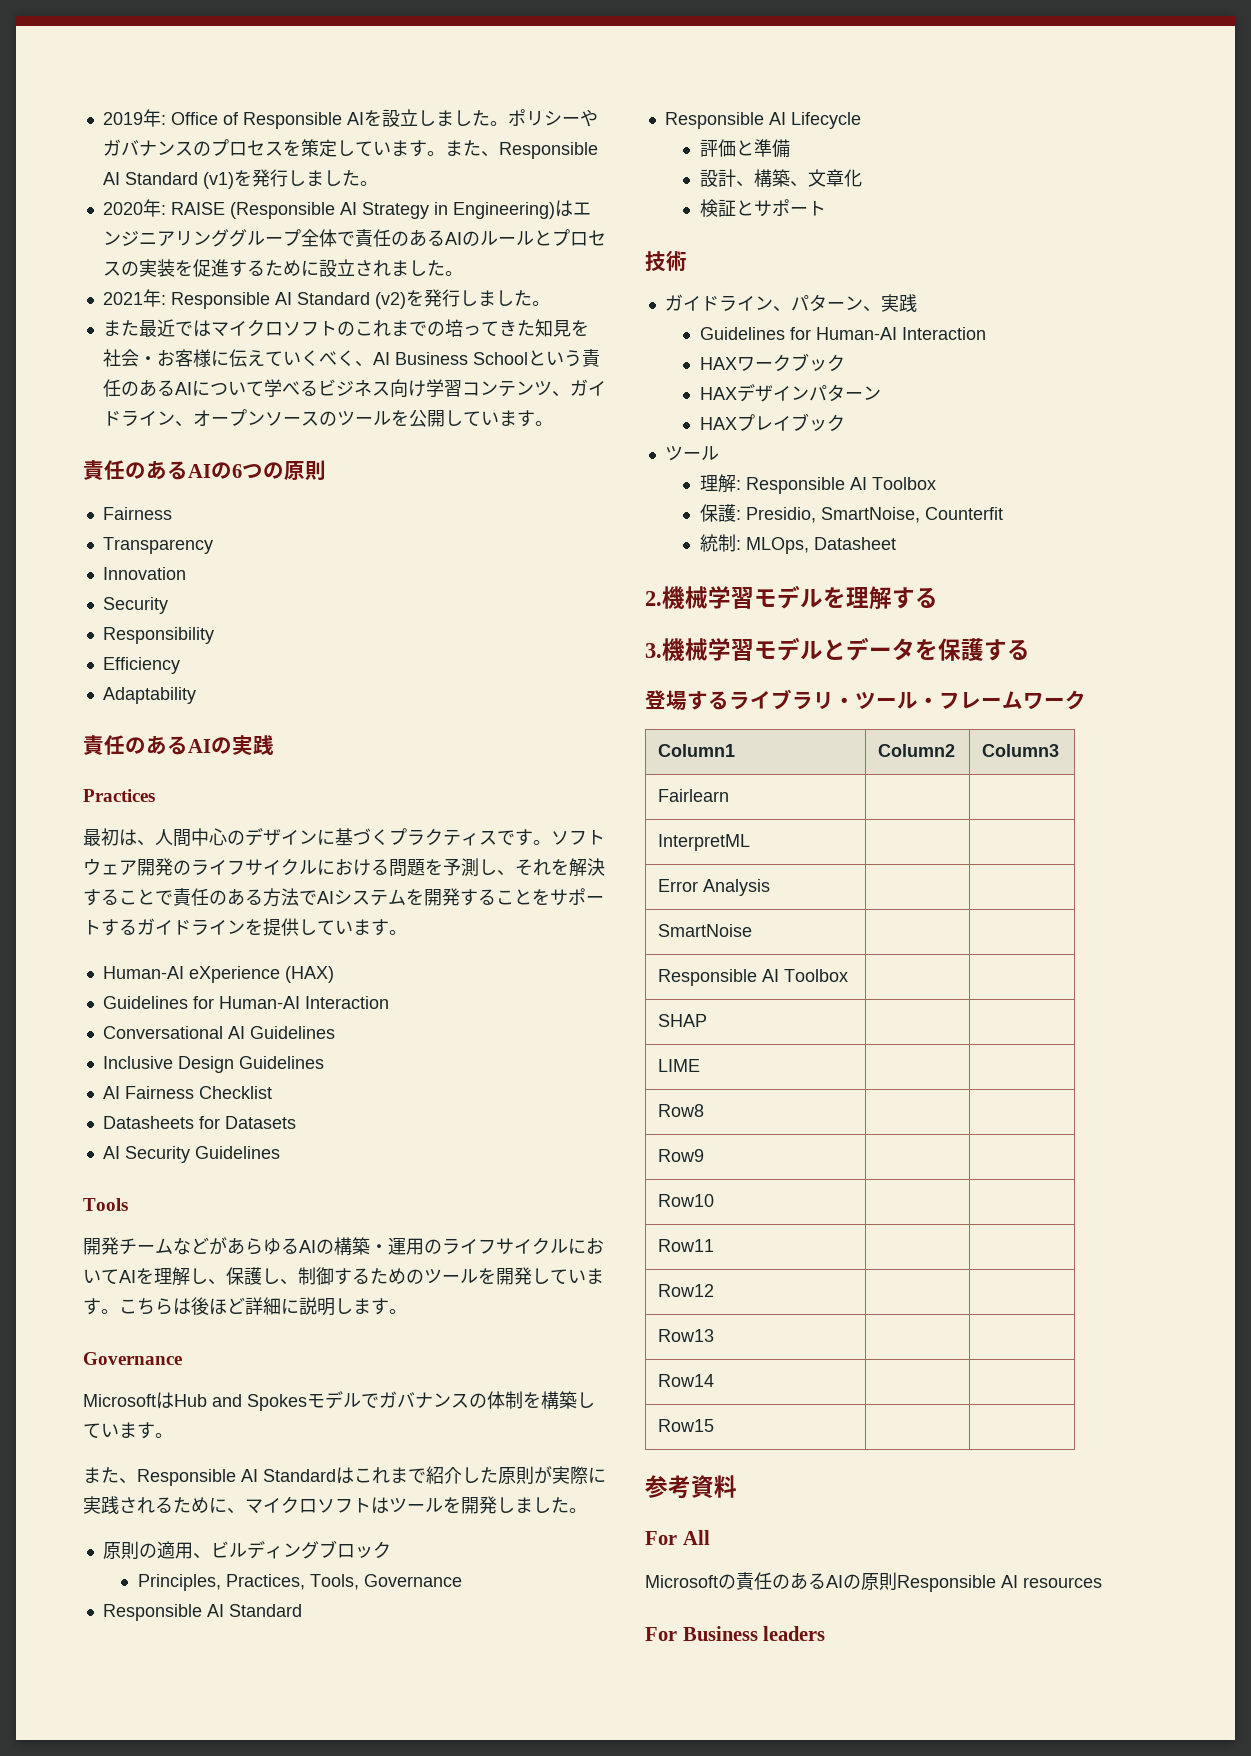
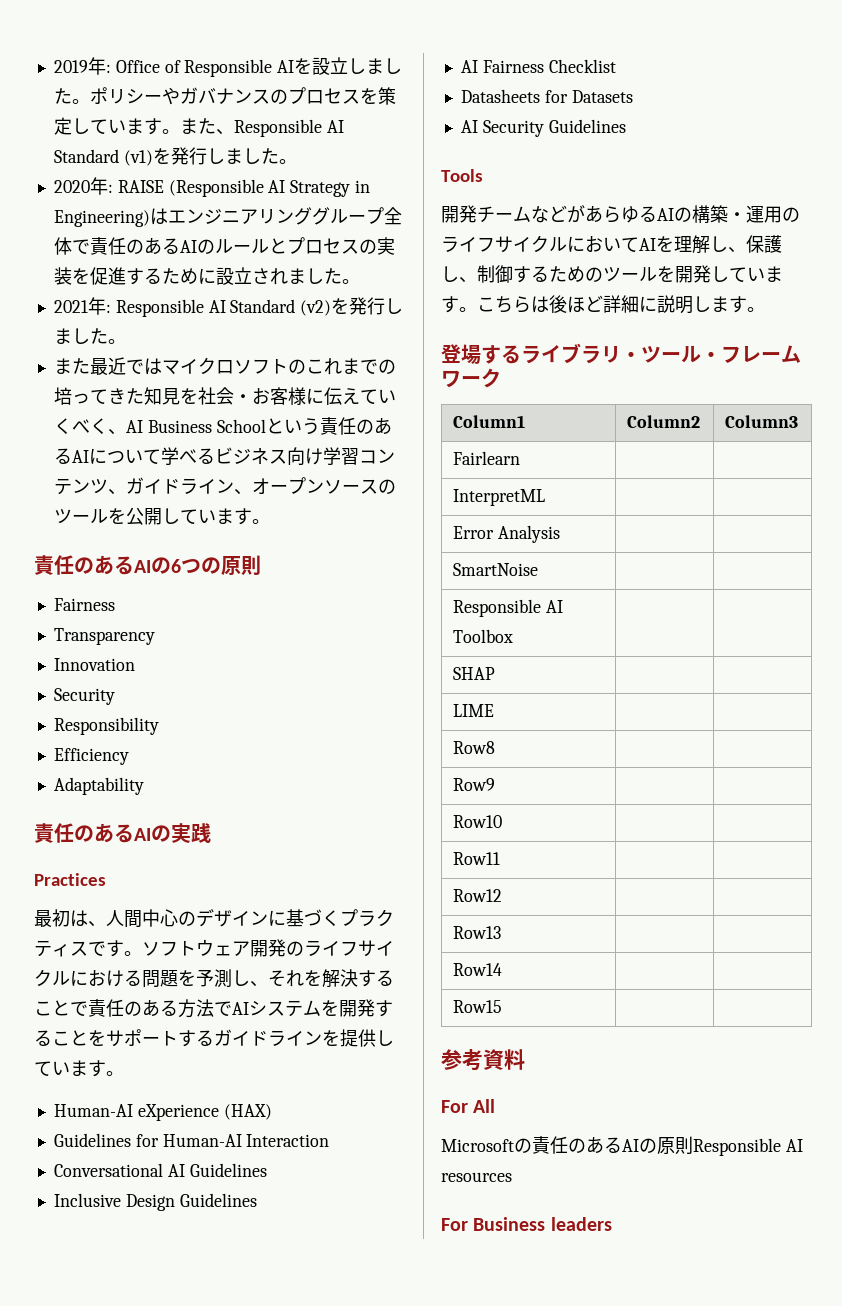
  こちらは後ほど詳細に説明します。
- Governance
- MicrosoftはHub and Spokesモデルでガバナンスの体制を構築しています。
- また、Responsible AI Standardはこれまで紹介した原則が実際に実践されるために、マイクロソフトはツールを開発しました。
- 原則の適用、ビルディングブロック
- Principles, Practices, Tools, Governance
- Responsible AI Standard
- Responsible AI Lifecycle
- 評価と準備
- 設計、構築、文章化
- 検証とサポート
- 技術
- ガイドライン、パターン、実践
- Guidelines for Human-AI Interaction
- HAXワークブック
- HAXデザインパターン
- HAXプレイブック
- ツール
- 理解: Responsible AI Toolbox
- 保護: Presidio, SmartNoise, Counterfit
- 統制: MLOps, Datasheet
- 2.機械学習モデルを理解する
- 3.機械学習モデルとデータを保護する

